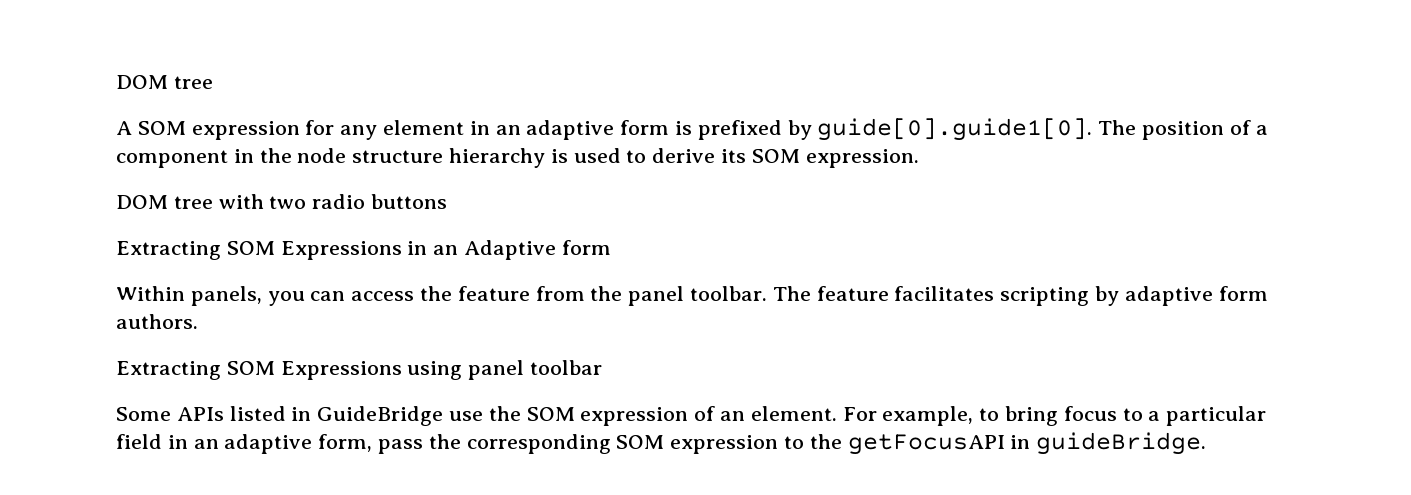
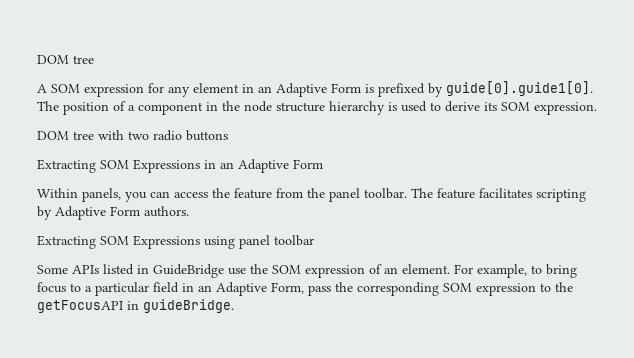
- A SOM expression for any element in an adaptive form is prefixed by guide[0].guide1[0]. The position of a component in the node structure hierarchy is used to derive its SOM expression.
+ A SOM expression for any element in an Adaptive Form is prefixed by guide[0].guide1[0]. The position of a component in the node structure hierarchy is used to derive its SOM expression.
- Extracting SOM Expressions in an Adaptive form
+ Extracting SOM Expressions in an Adaptive Form
- The feature facilitates scripting by adaptive form authors.
+ The feature facilitates scripting by Adaptive Form authors.
- For example, to bring focus to a particular field in an adaptive form, pass the corresponding SOM expression to the getFocusAPI in guideBridge.
+ For example, to bring focus to a particular field in an Adaptive Form, pass the corresponding SOM expression to the getFocusAPI in guideBridge.

